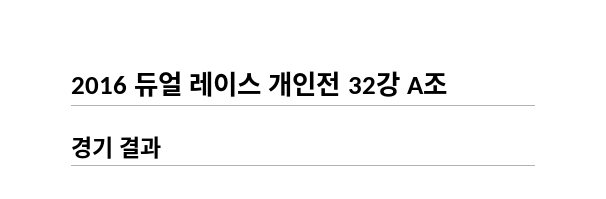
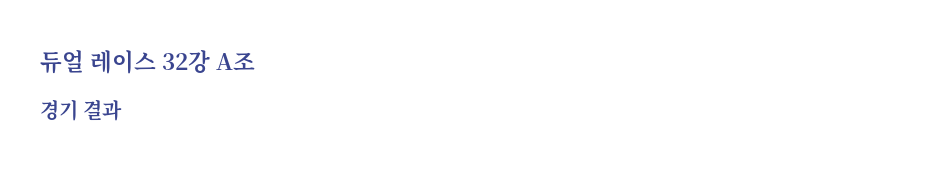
- 2016 듀얼 레이스 개인전 32강 A조
+ 듀얼 레이스 32강 A조

